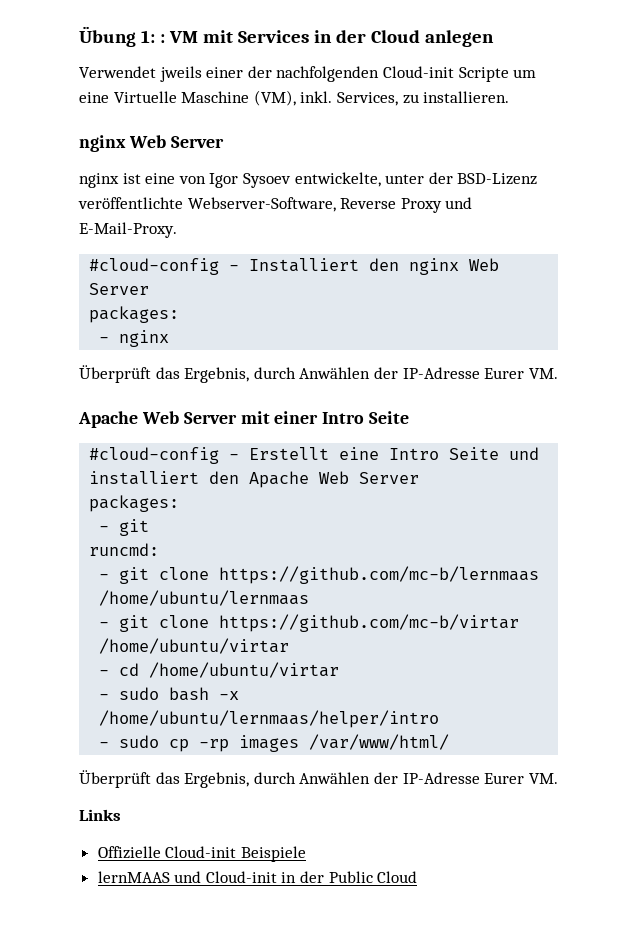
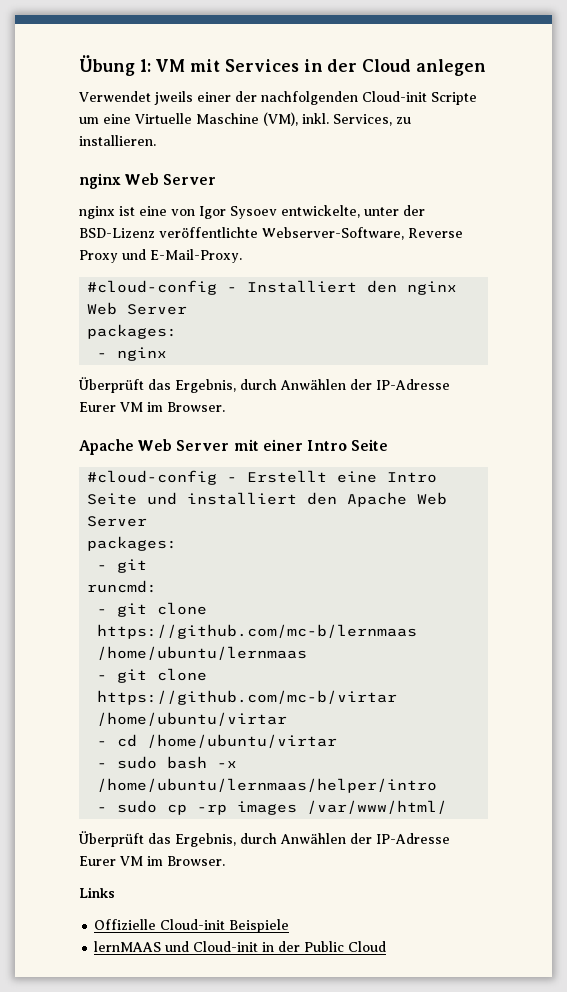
- Übung 1: : VM mit Services in der Cloud anlegen
+ Übung 1: VM mit Services in der Cloud anlegen
  - nginx
- Überprüft das Ergebnis, durch Anwählen der IP-Adresse Eurer VM.
+ Überprüft das Ergebnis, durch Anwählen der IP-Adresse Eurer VM im Browser.
  - sudo cp -rp images /var/www/html/
- Überprüft das Ergebnis, durch Anwählen der IP-Adresse Eurer VM.
+ Überprüft das Ergebnis, durch Anwählen der IP-Adresse Eurer VM im Browser.

